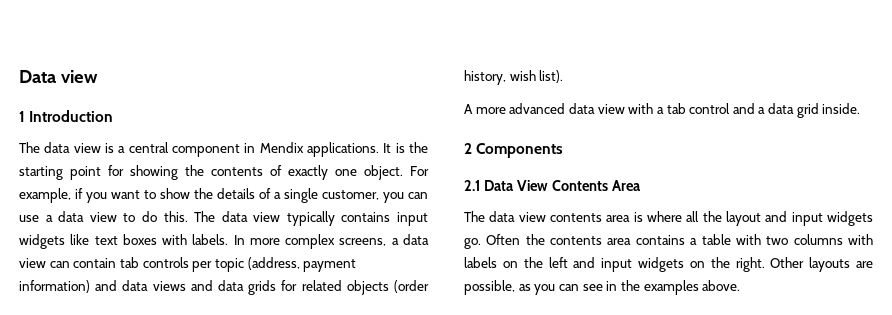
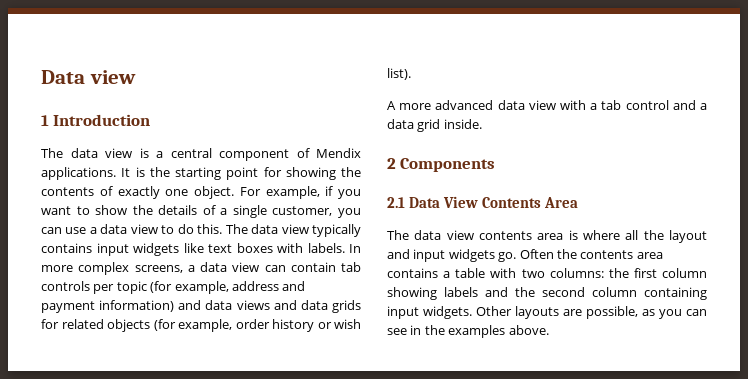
- The data view is a central component in Mendix applications.
+ The data view is a central component of Mendix applications.
- In more complex screens, a data view can contain tab controls per topic (address, payment information) and data views and data grids for related objects (order history, wish list).
+ In more complex screens, a data view can contain tab controls per topic (for example, address and payment information) and data views and data grids for related objects (for example, order history or wish list).
- Often the contents area contains a table with two columns with labels on the left and input widgets on the right.
+ Often the contents area contains a table with two columns: the first column showing labels and the second column containing input widgets.

